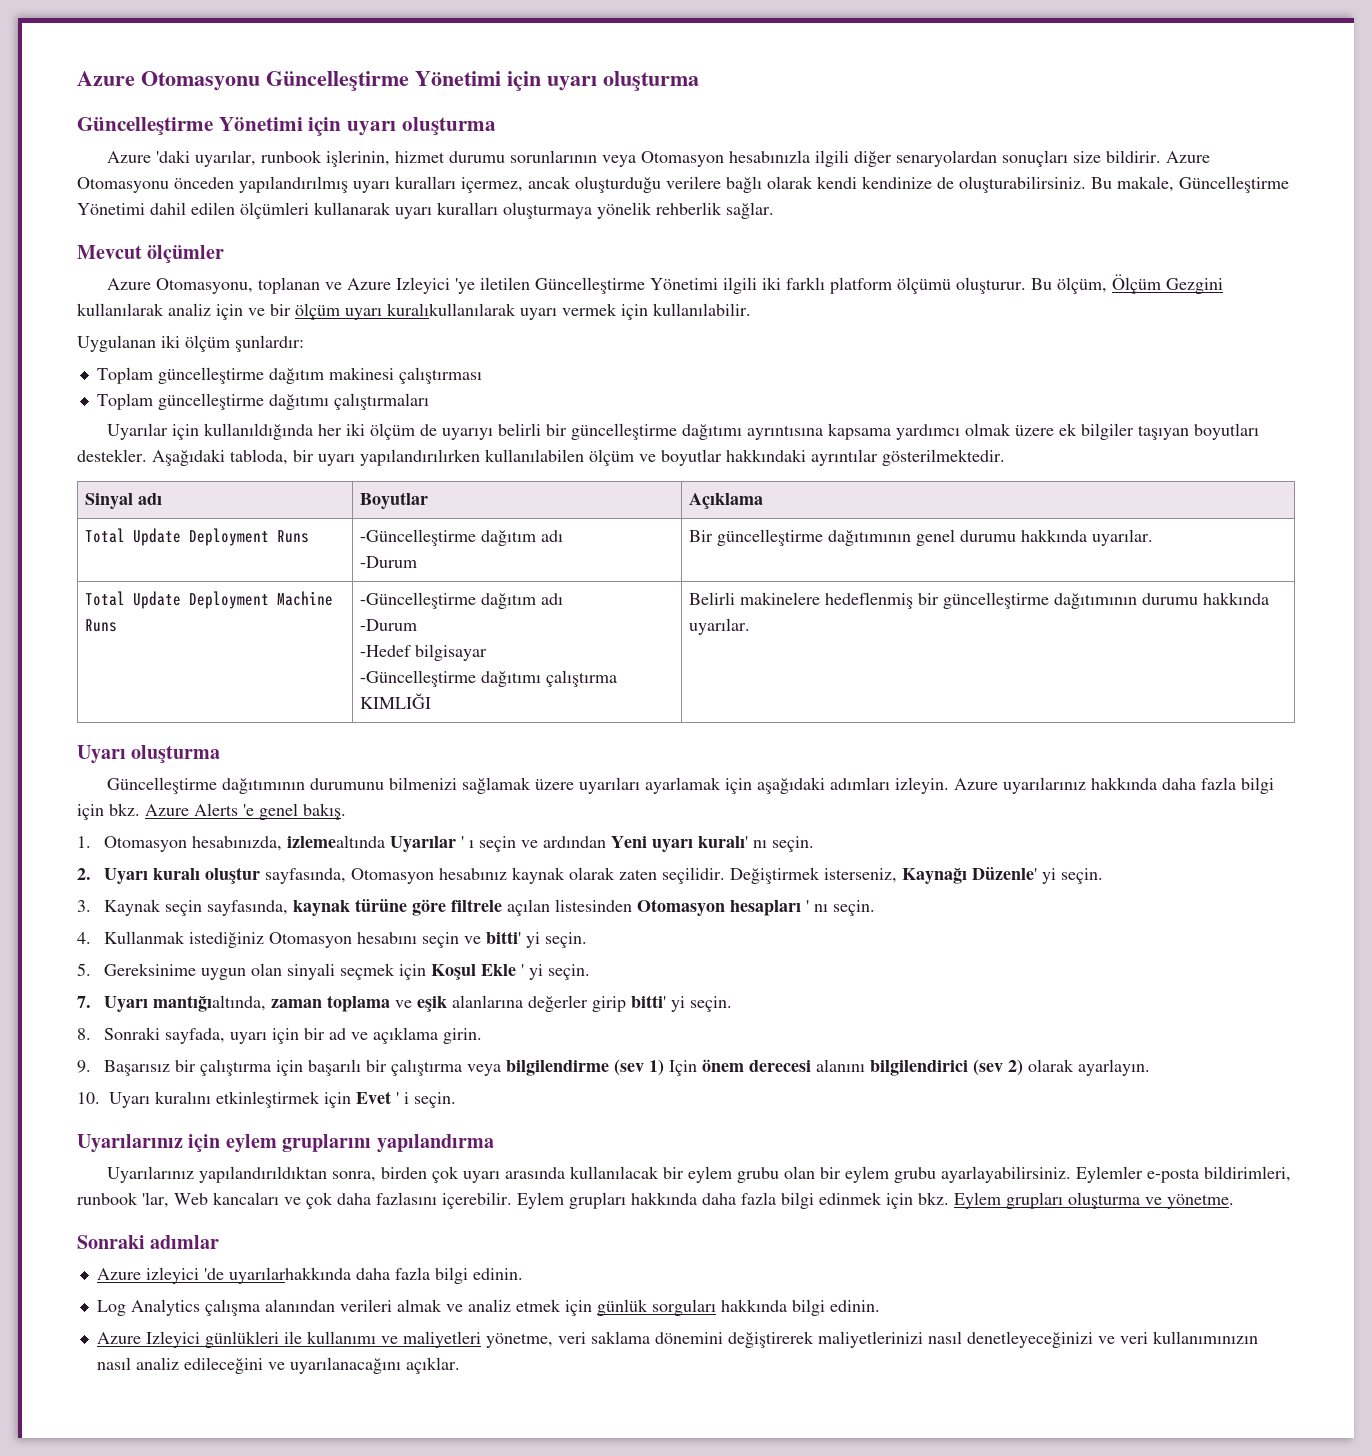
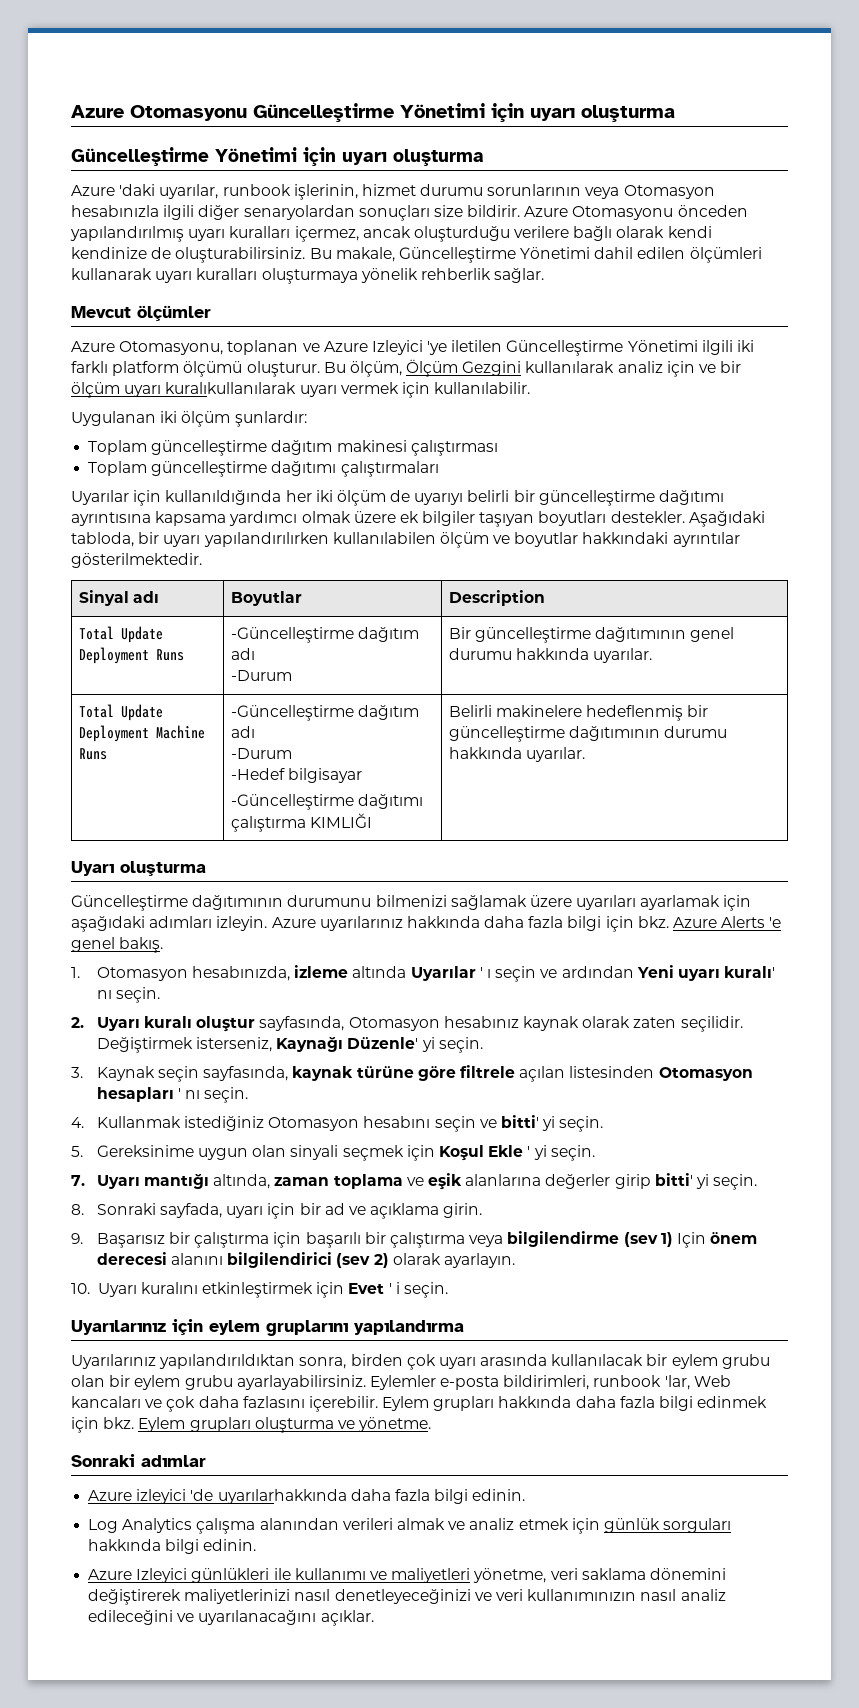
- Sinyal adı | Boyutlar | Açıklama
+ Sinyal adı | Boyutlar | Description
- 1. Otomasyon hesabınızda, izlemealtında Uyarılar ' ı seçin ve ardından Yeni uyarı kuralı' nı seçin.
+ 1. Otomasyon hesabınızda, izleme altında Uyarılar ' ı seçin ve ardından Yeni uyarı kuralı' nı seçin.
- 7. Uyarı mantığıaltında, zaman toplama ve eşik alanlarına değerler girip bitti' yi seçin.
+ 7. Uyarı mantığı altında, zaman toplama ve eşik alanlarına değerler girip bitti' yi seçin.

